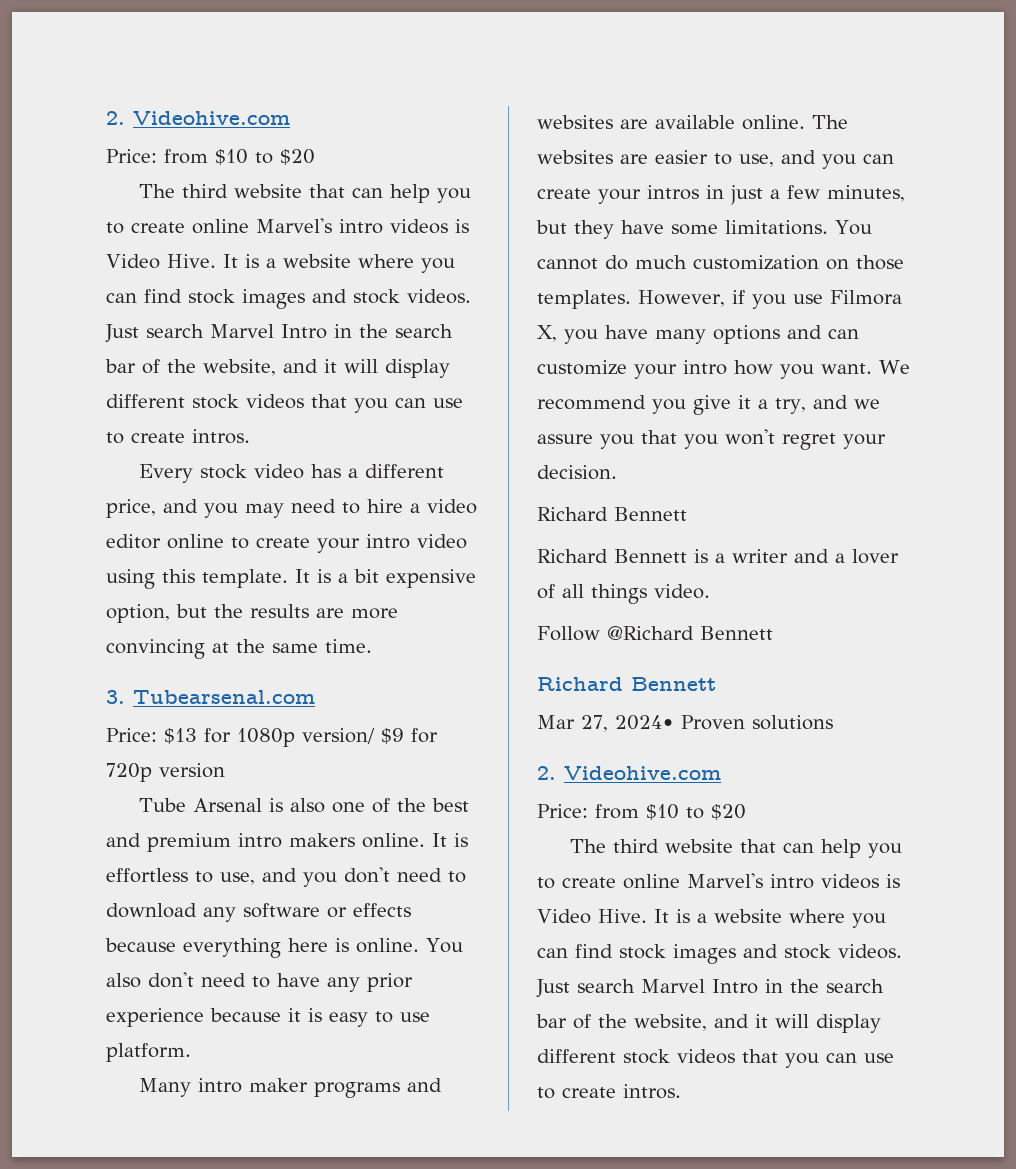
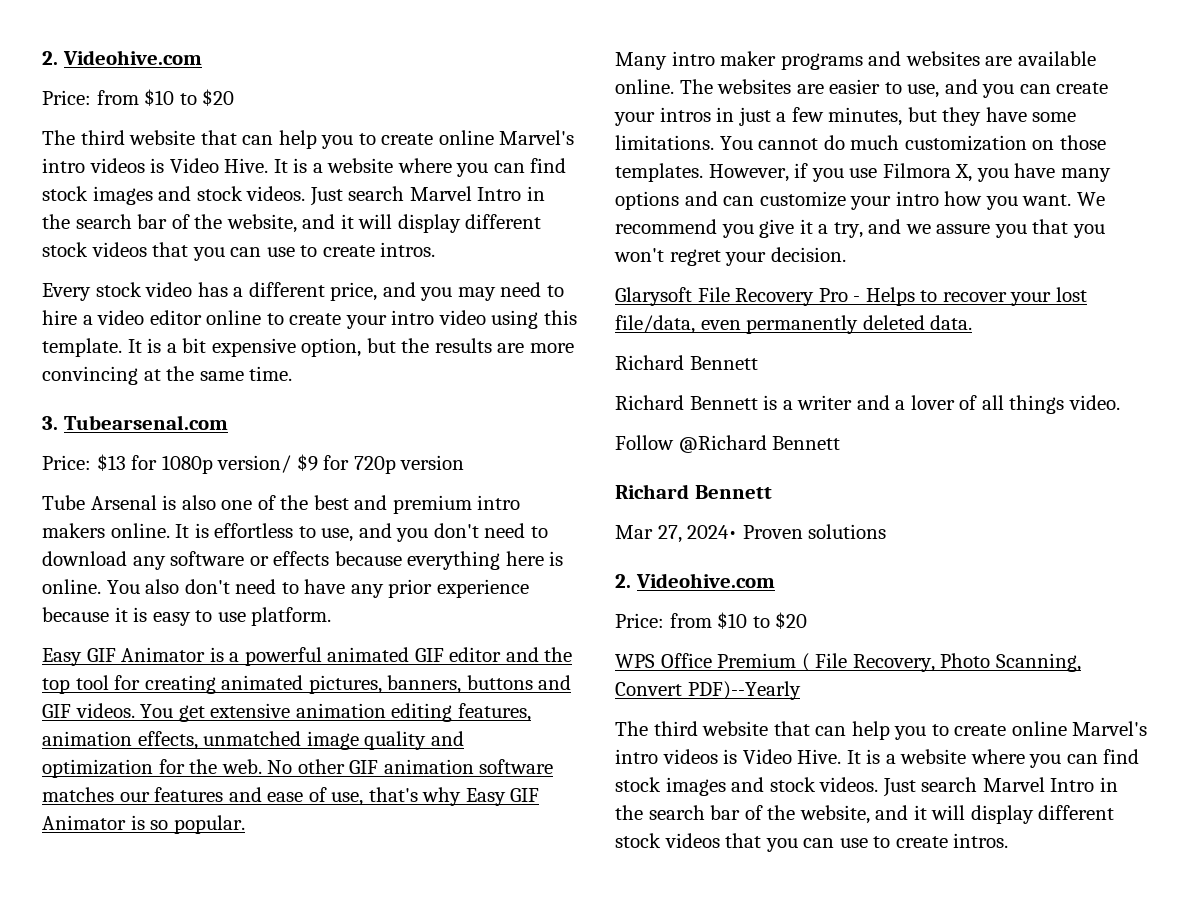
+ Easy GIF Animator is a powerful animated GIF editor and the top tool for creating animated pictures, banners, buttons and GIF videos. You get extensive animation editing features, animation effects, unmatched image quality and optimization for the web. No other GIF animation software matches our features and ease of use, that's why Easy GIF Animator is so popular.
+ Glarysoft File Recovery Pro - Helps to recover your lost file/data, even permanently deleted data.
+ WPS Office Premium ( File Recovery, Photo Scanning, Convert PDF)--Yearly

